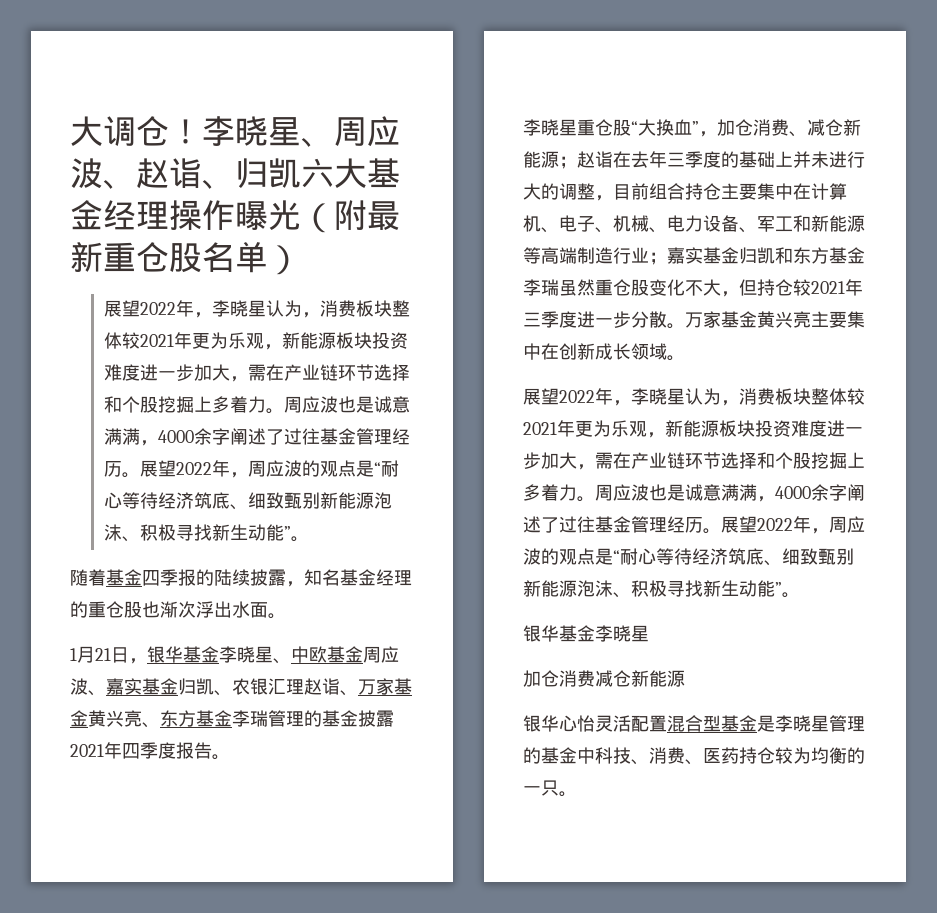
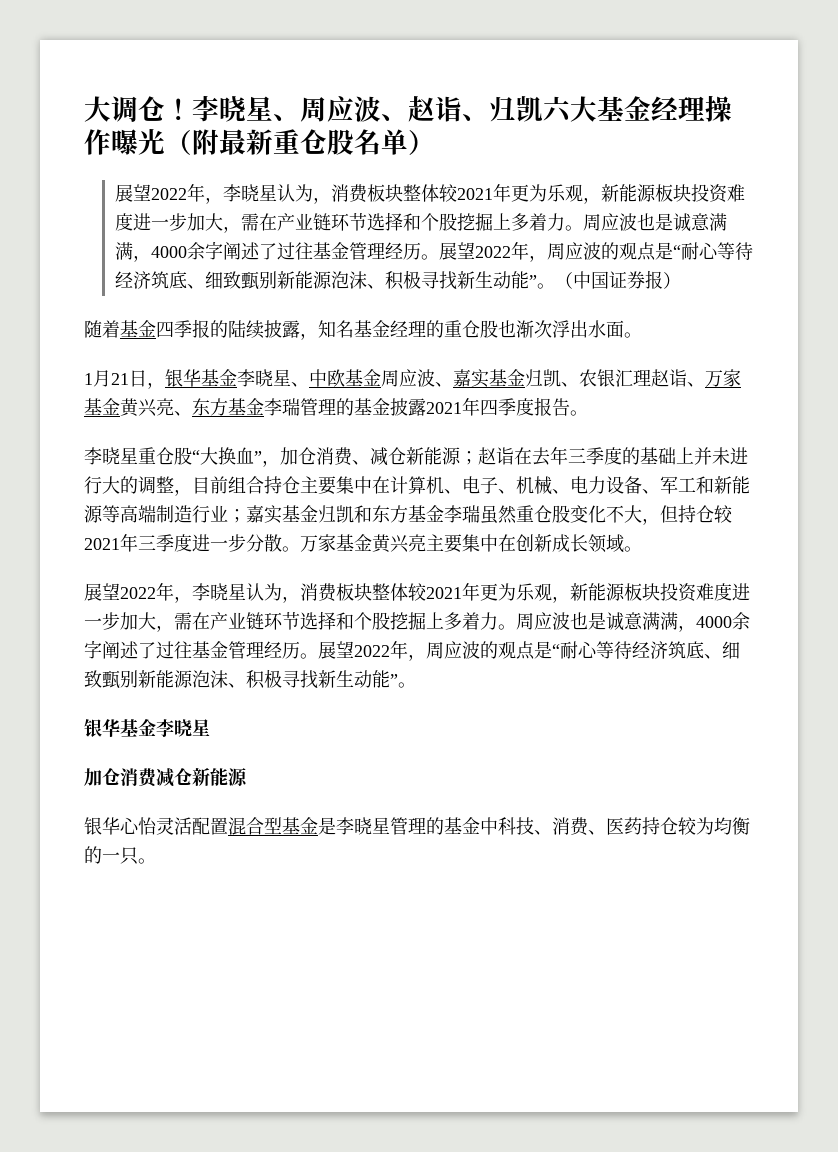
+ （中国证券报）

